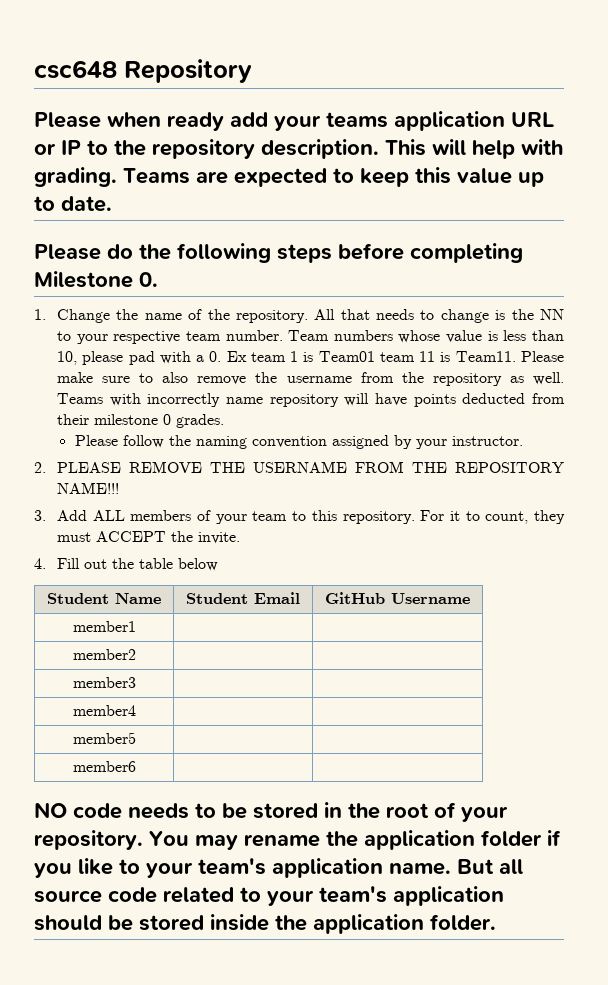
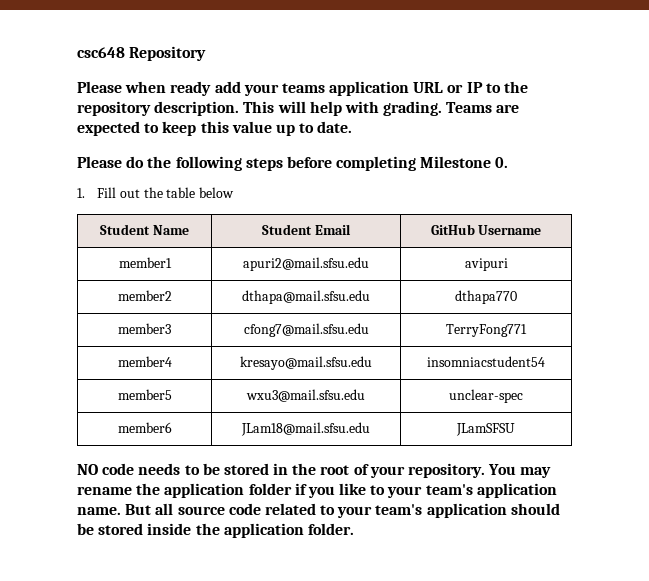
- 1. Change the name of the repository. All that needs to change is the NN to your respective team number. Team numbers whose value is less than 10, please pad with a 0. Ex team 1 is Team01 team 11 is Team11. Please make sure to also remove the username from the repository as well. Teams with incorrectly name repository will have points deducted from their milestone 0 grades.
- Please follow the naming convention assigned by your instructor.
- 2. PLEASE REMOVE THE USERNAME FROM THE REPOSITORY NAME!!!
- 3. Add ALL members of your team to this repository. For it to count, they must ACCEPT the invite.
- 4. Fill out the table below
+ 1. Fill out the table below
- member1 | |
+ member1 | apuri2@mail.sfsu.edu | avipuri
- member2 | |
+ member2 | dthapa@mail.sfsu.edu | dthapa770
- member3 | |
+ member3 | cfong7@mail.sfsu.edu | TerryFong771
- member4 | |
+ member4 | kresayo@mail.sfsu.edu | insomniacstudent54
- member5 | |
+ member5 | wxu3@mail.sfsu.edu | unclear-spec
- member6 | |
+ member6 | JLam18@mail.sfsu.edu | JLamSFSU

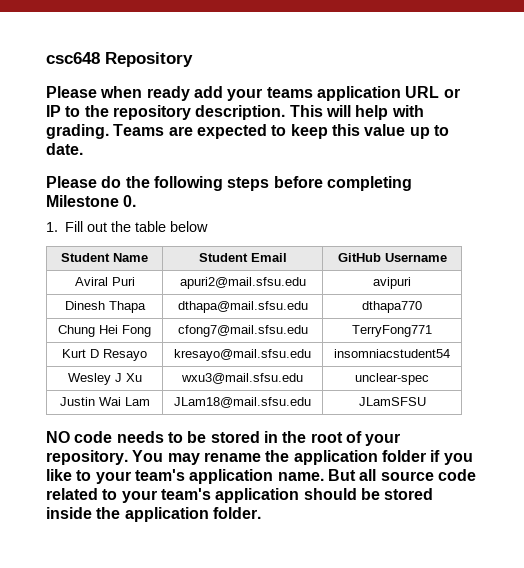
- member1 | apuri2@mail.sfsu.edu | avipuri
+ Aviral Puri | apuri2@mail.sfsu.edu | avipuri
- member2 | dthapa@mail.sfsu.edu | dthapa770
+ Dinesh Thapa | dthapa@mail.sfsu.edu | dthapa770
- member3 | cfong7@mail.sfsu.edu | TerryFong771
+ Chung Hei Fong | cfong7@mail.sfsu.edu | TerryFong771
- member4 | kresayo@mail.sfsu.edu | insomniacstudent54
+ Kurt D Resayo | kresayo@mail.sfsu.edu | insomniacstudent54
- member5 | wxu3@mail.sfsu.edu | unclear-spec
+ Wesley J Xu | wxu3@mail.sfsu.edu | unclear-spec
- member6 | JLam18@mail.sfsu.edu | JLamSFSU
+ Justin Wai Lam | JLam18@mail.sfsu.edu | JLamSFSU

